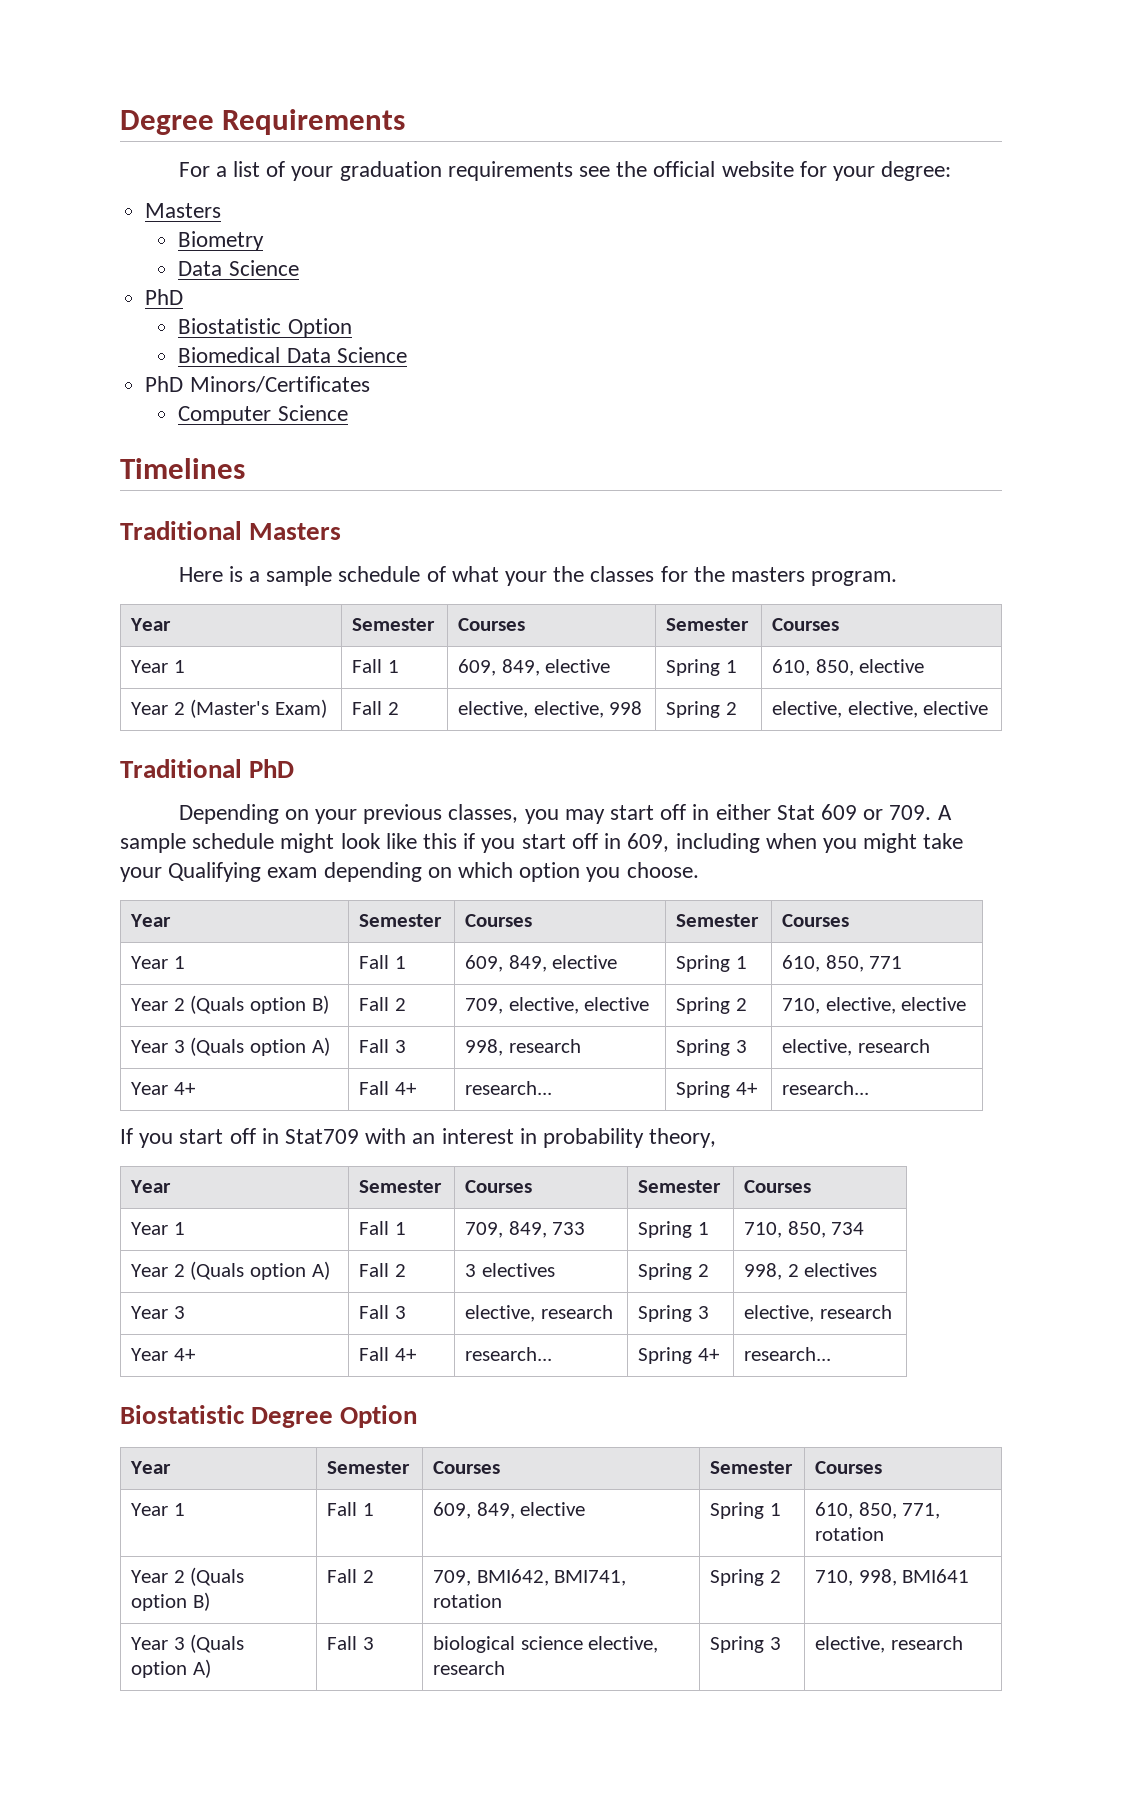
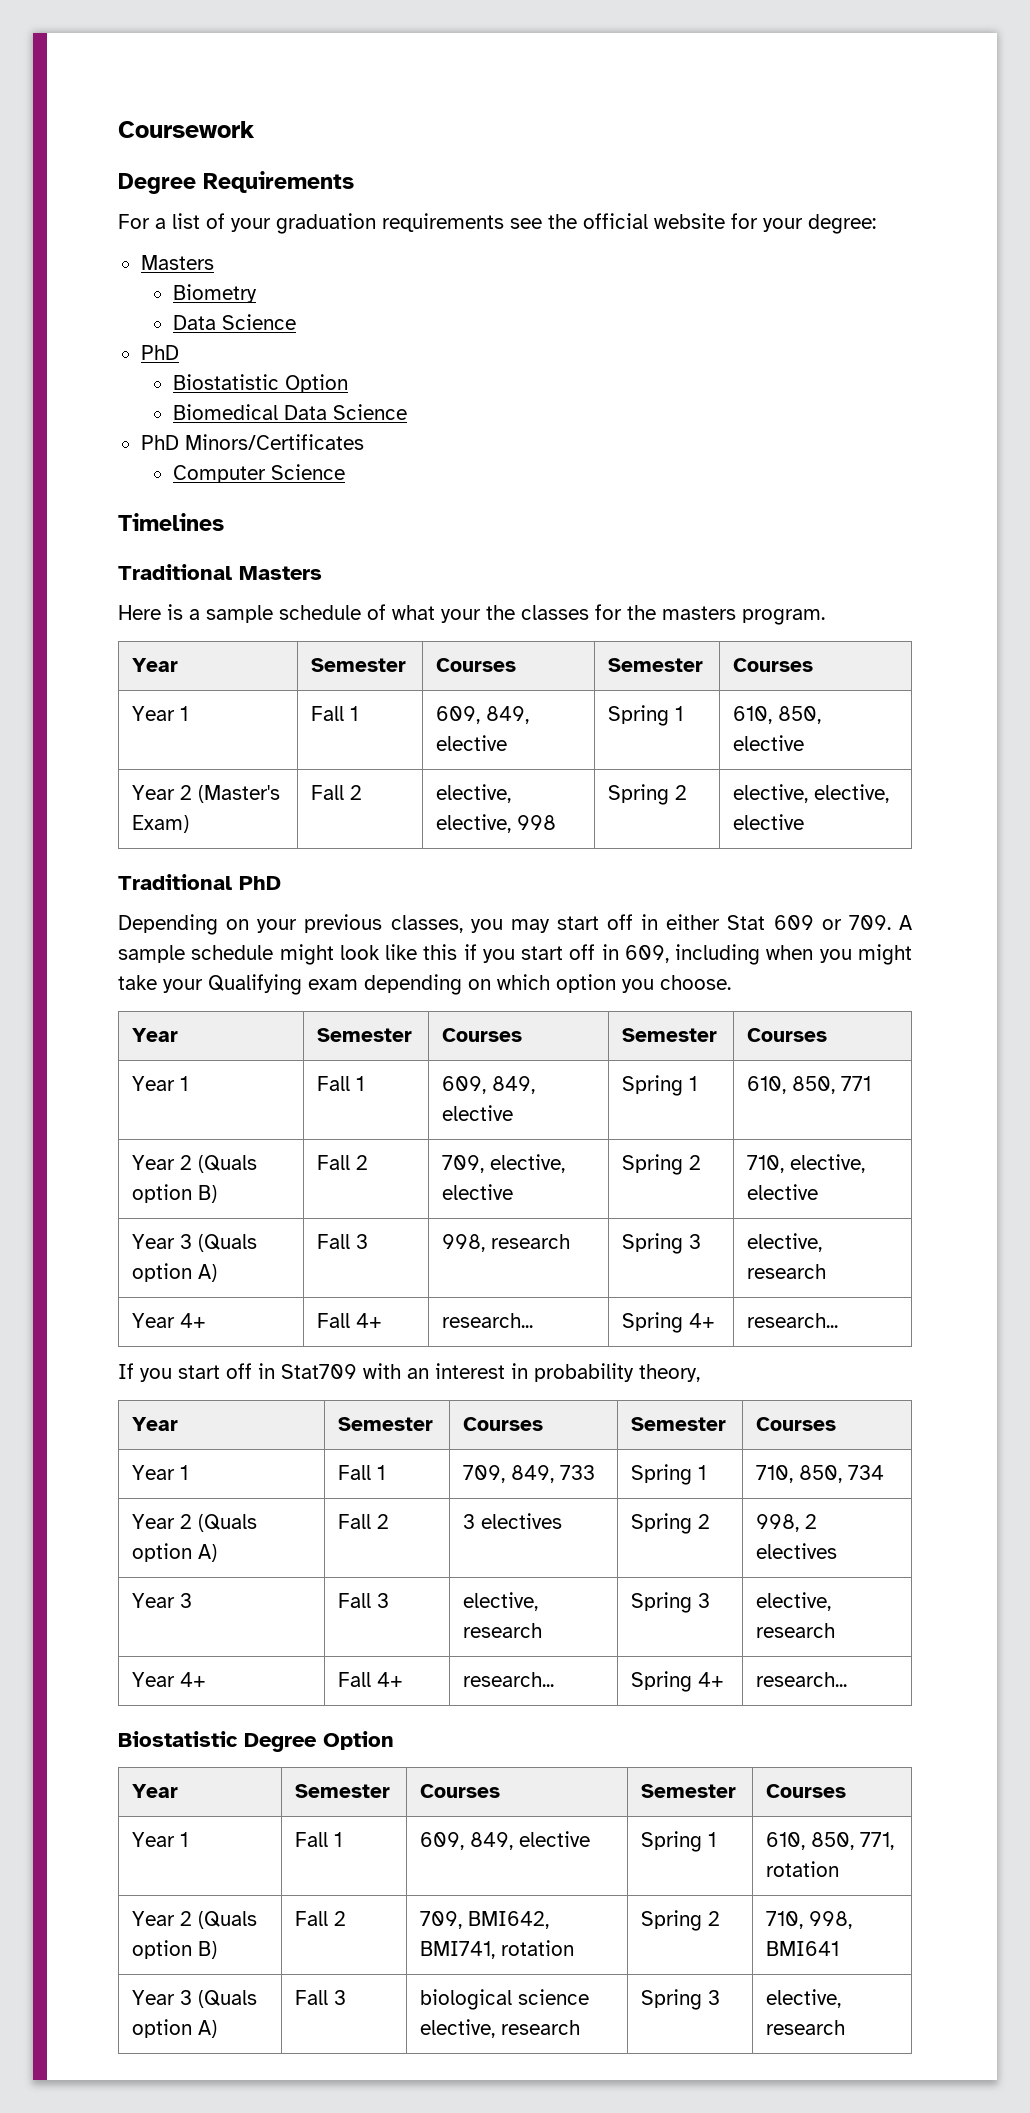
+ Coursework

